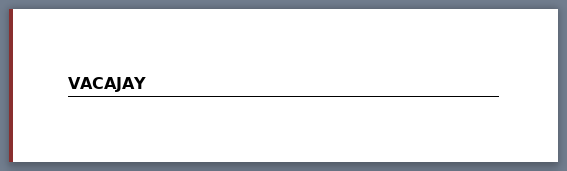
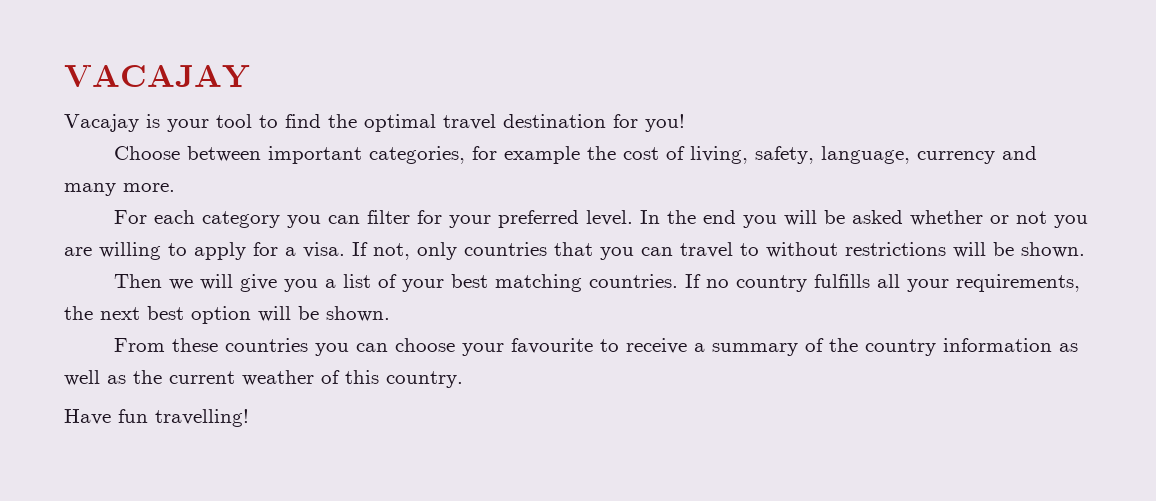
+ Vacajay is your tool to find the optimal travel destination for you!
+ Choose between important categories, for example the cost of living, safety, language, currency and many more.
+ For each category you can filter for your preferred level. In the end you will be asked whether or not you are willing to apply for a visa. If not, only countries that you can travel to without restrictions will be shown.
+ Then we will give you a list of your best matching countries. If no country fulfills all your requirements, the next best option will be shown.
+ From these countries you can choose your favourite to receive a summary of the country information as well as the current weather of this country.
+ Have fun travelling!

